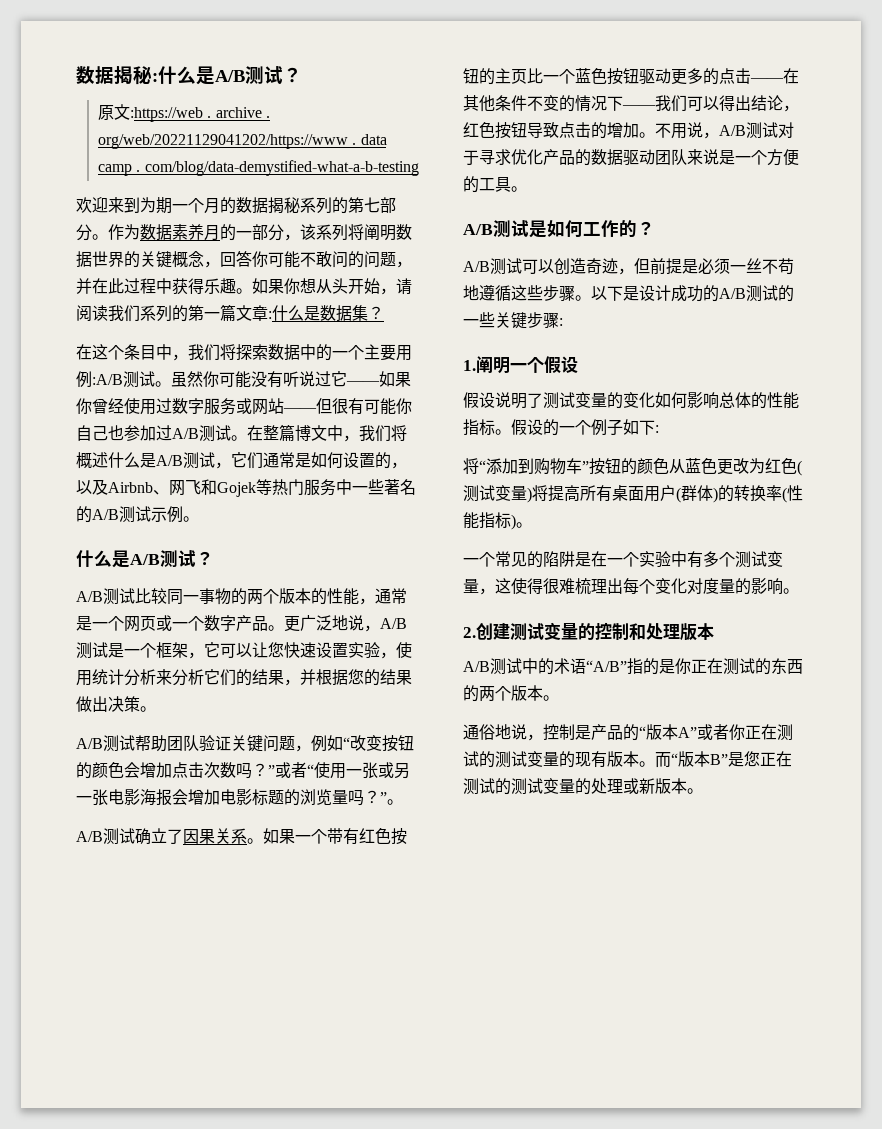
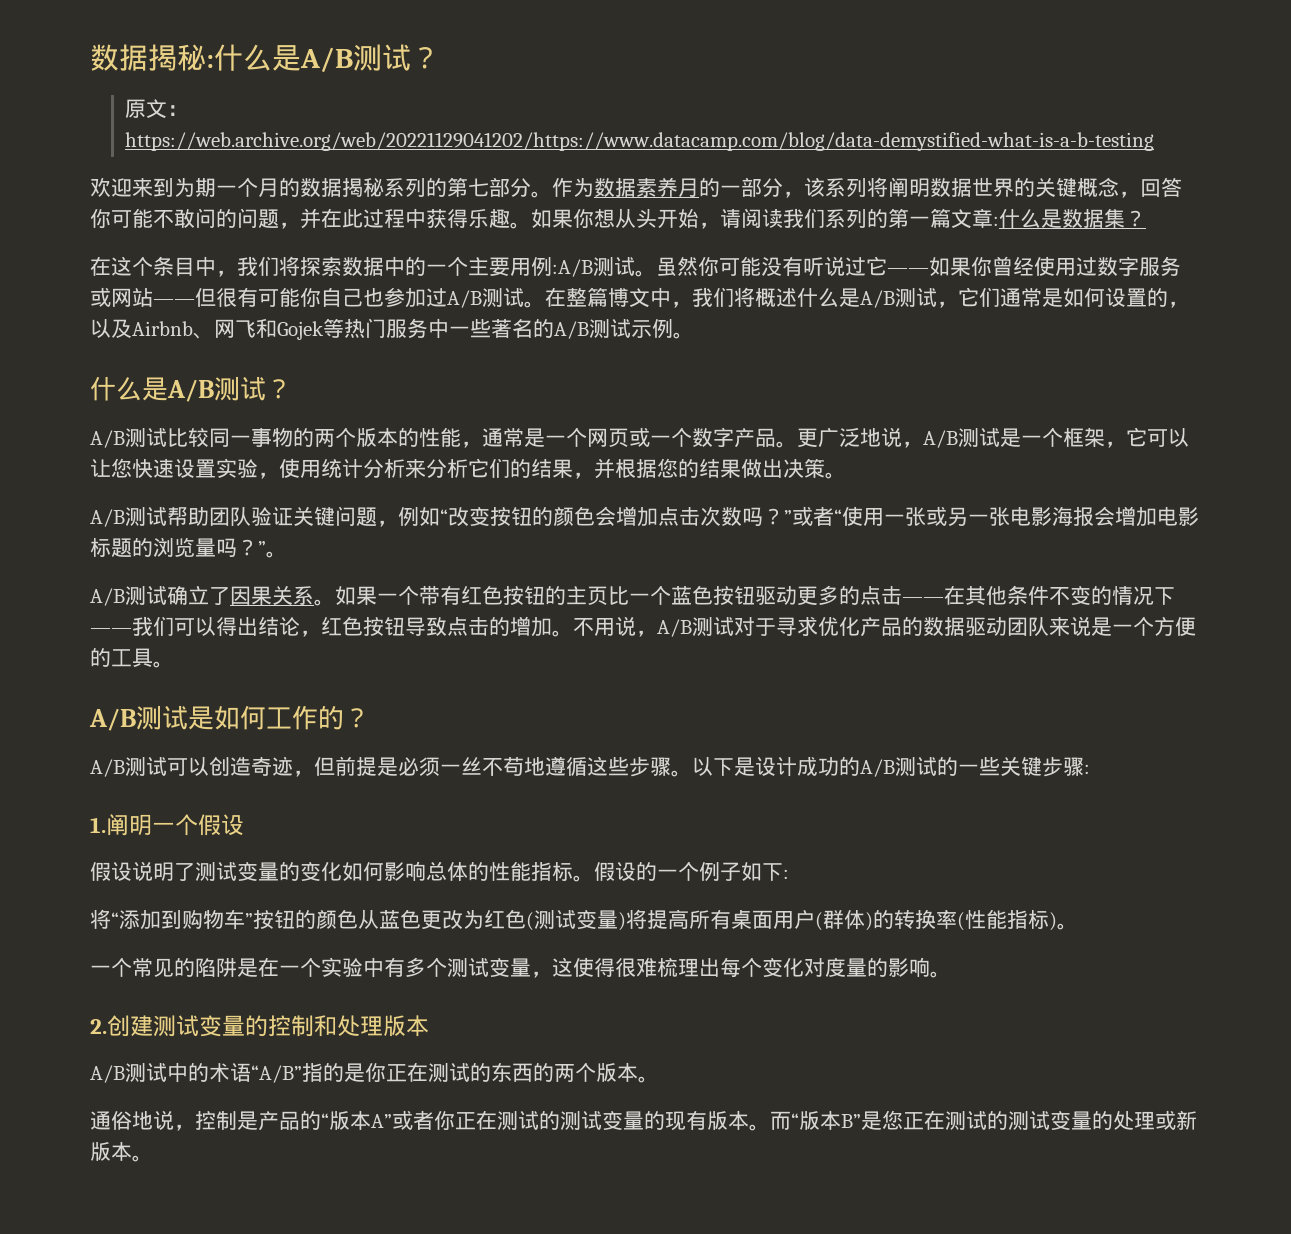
- 原文:https://web . archive . org/web/20221129041202/https://www . data camp . com/blog/data-demystified-what-a-b-testing
+ 原文：https://web.archive.org/web/20221129041202/https://www.datacamp.com/blog/data-demystified-what-is-a-b-testing

